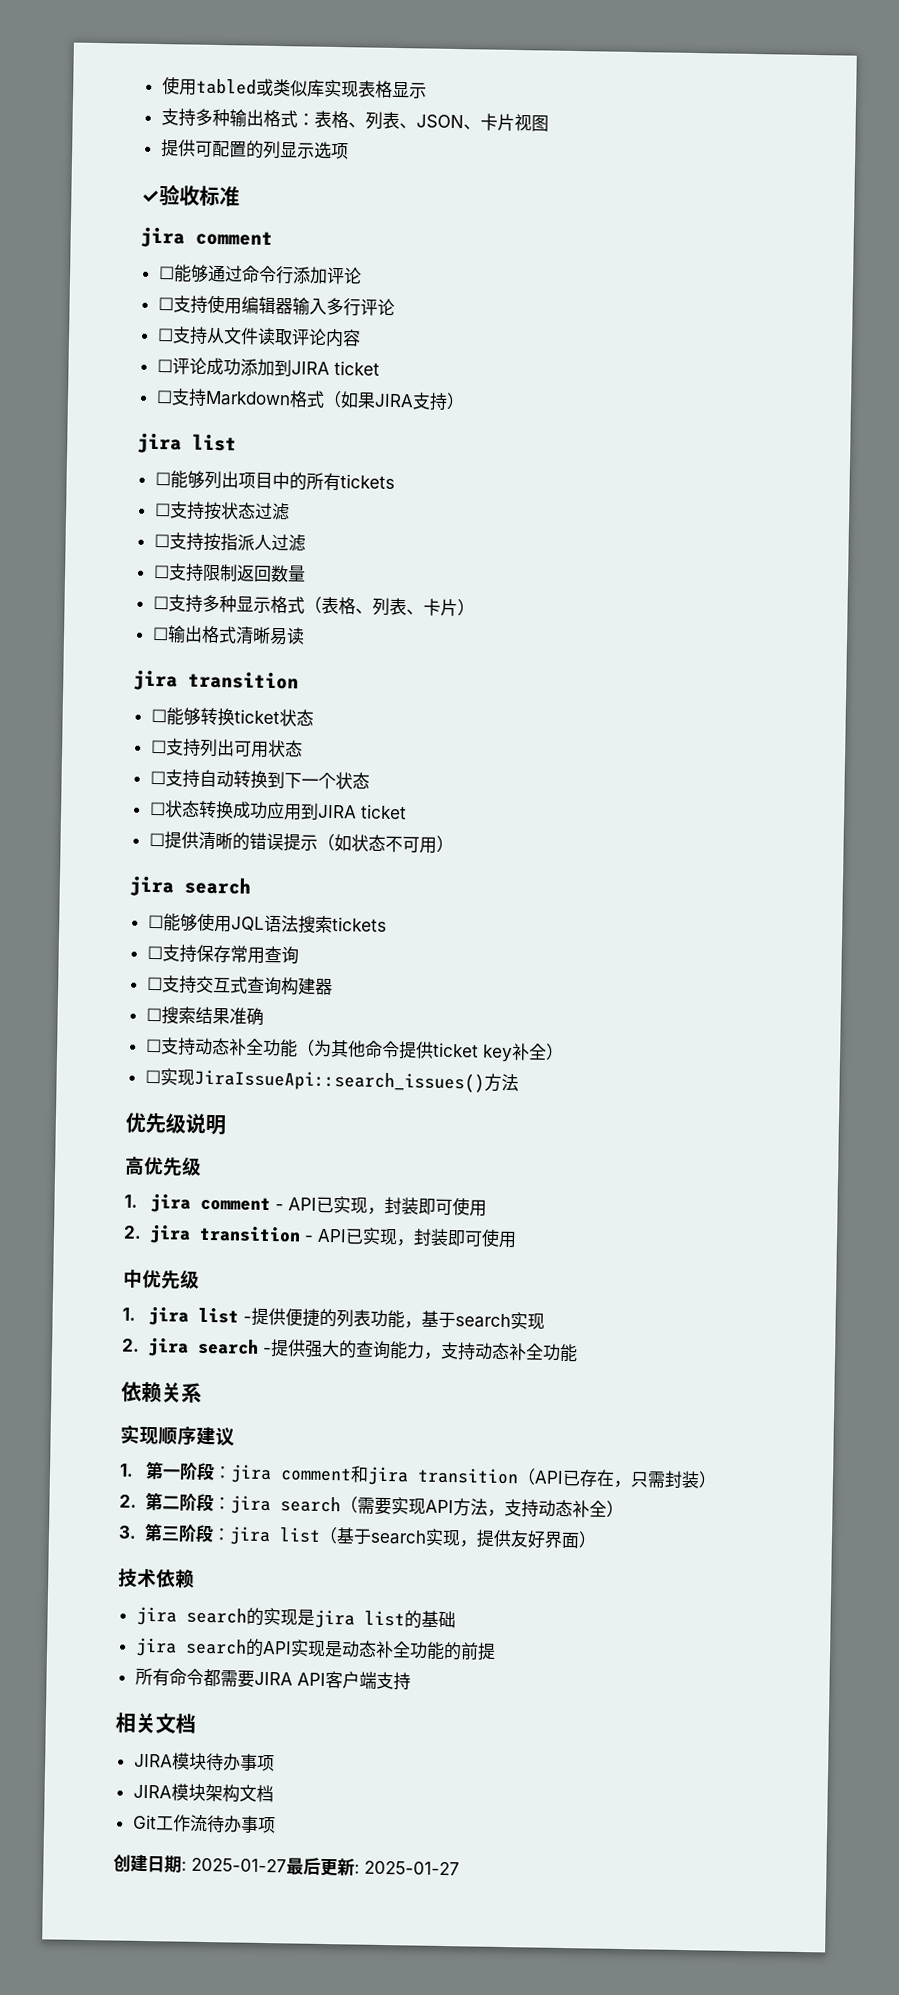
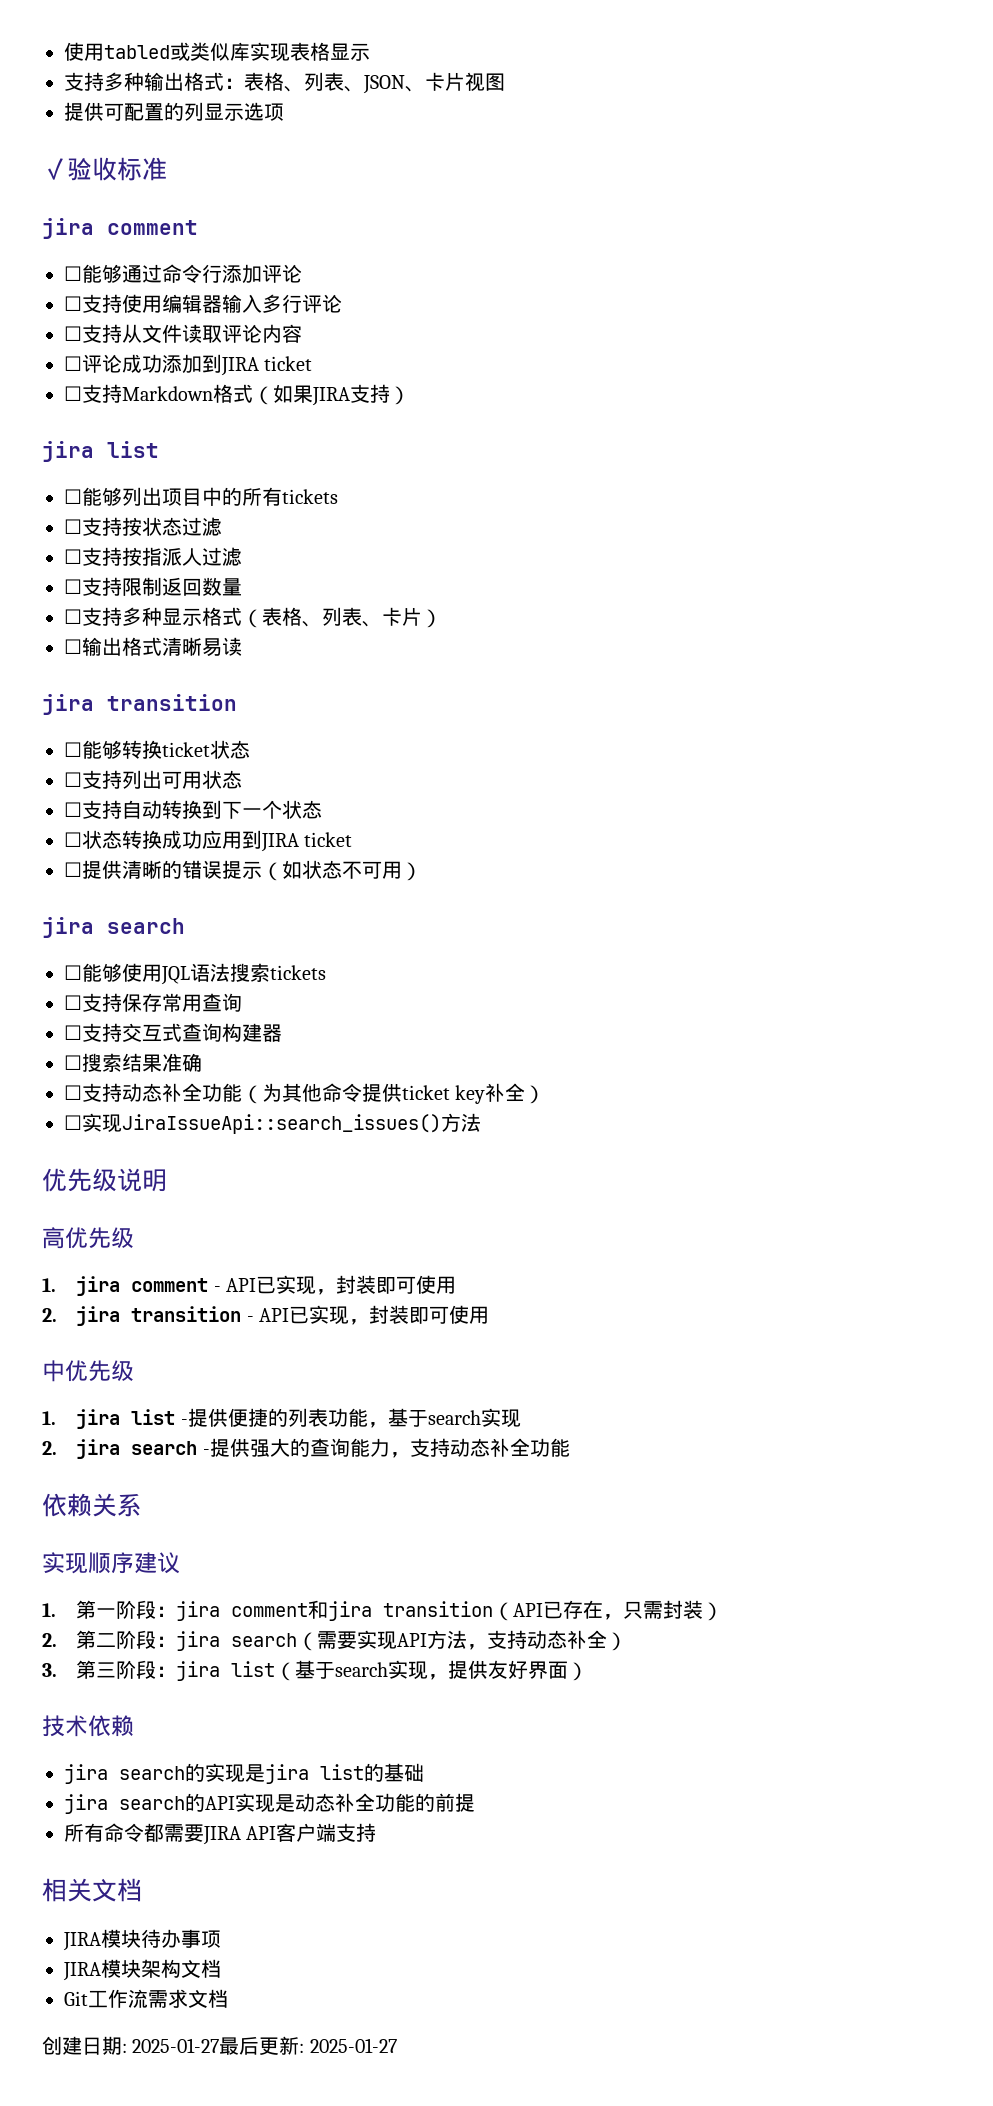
- Git工作流待办事项
+ Git工作流需求文档

